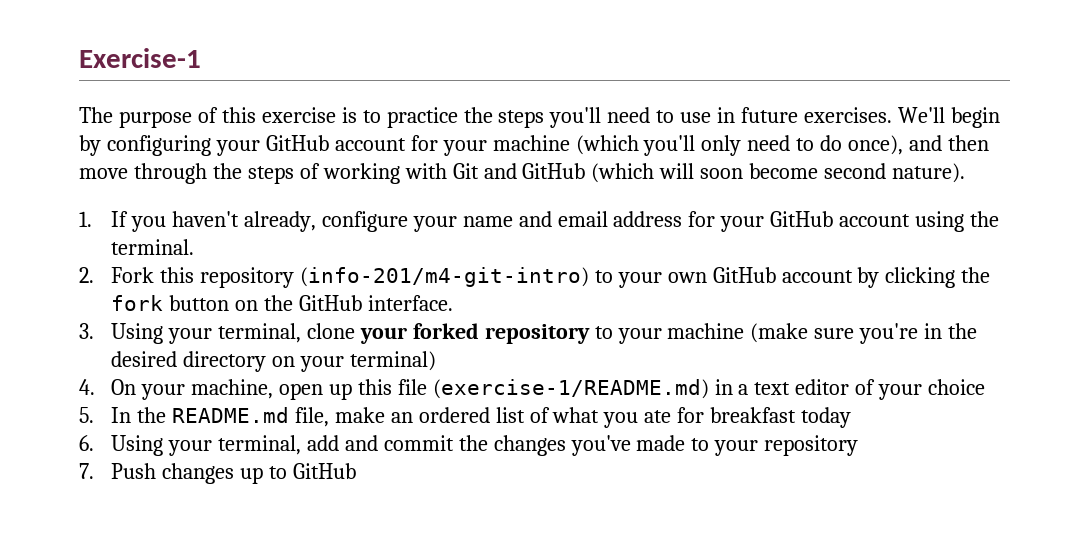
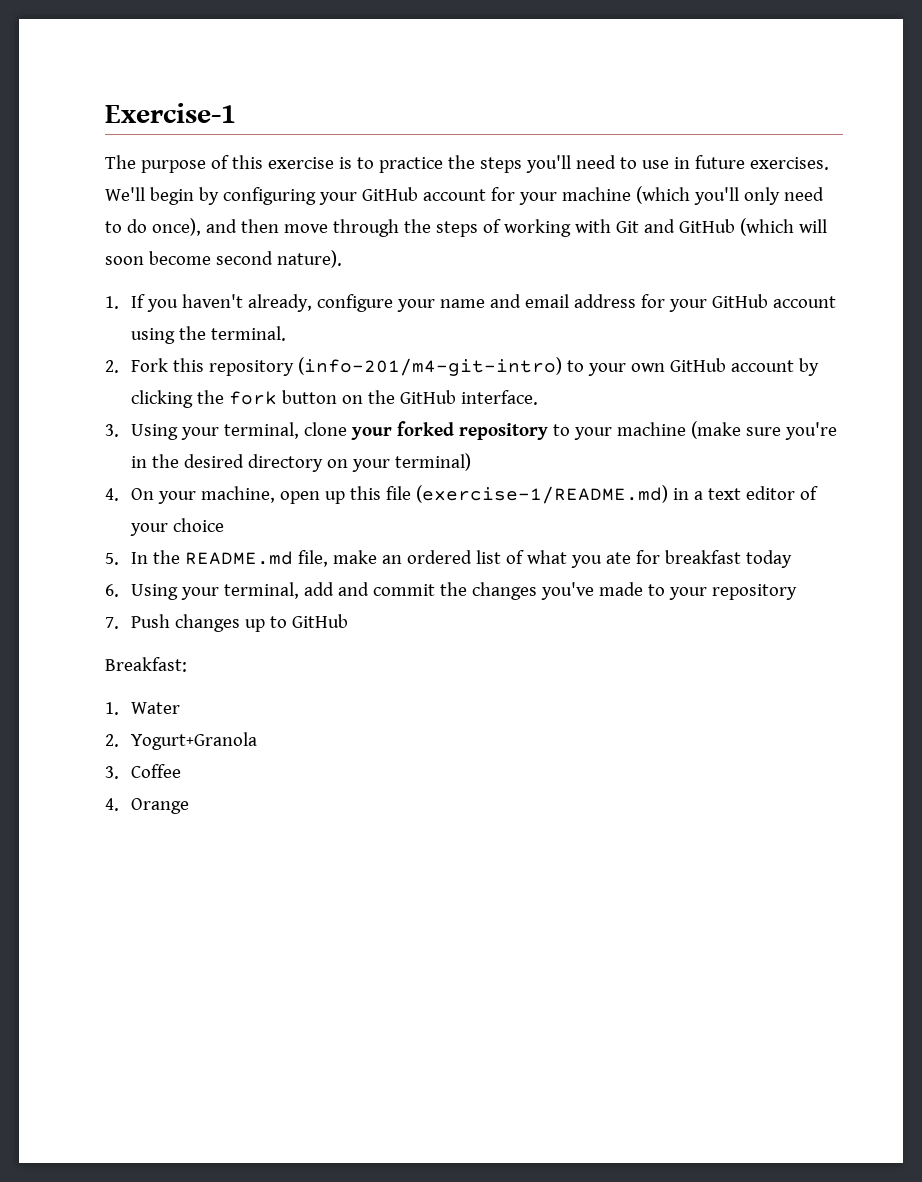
+ Breakfast:
+ 1. Water
+ 2. Yogurt+Granola
+ 3. Coffee
+ 4. Orange

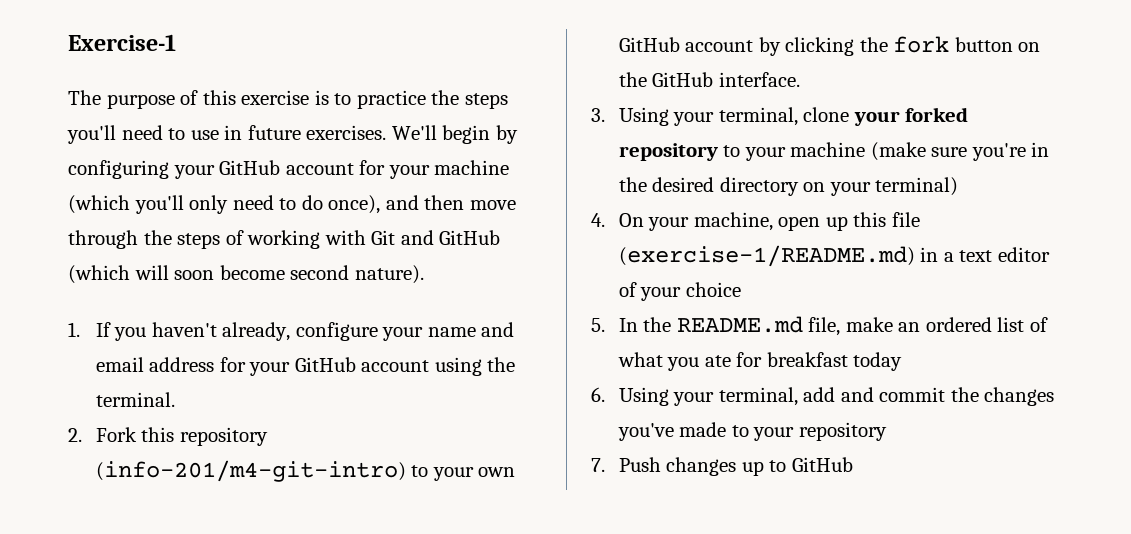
- Breakfast:
- 1. Water
- 2. Yogurt+Granola
- 3. Coffee
- 4. Orange

